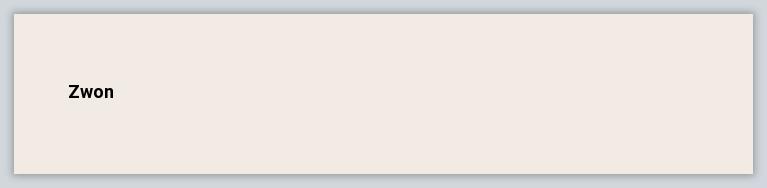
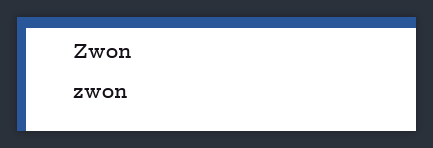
+ zwon

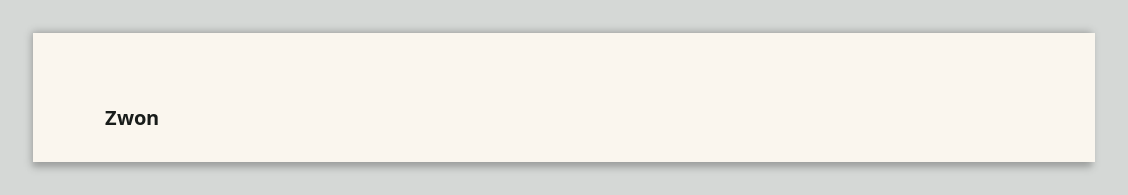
- zwon

